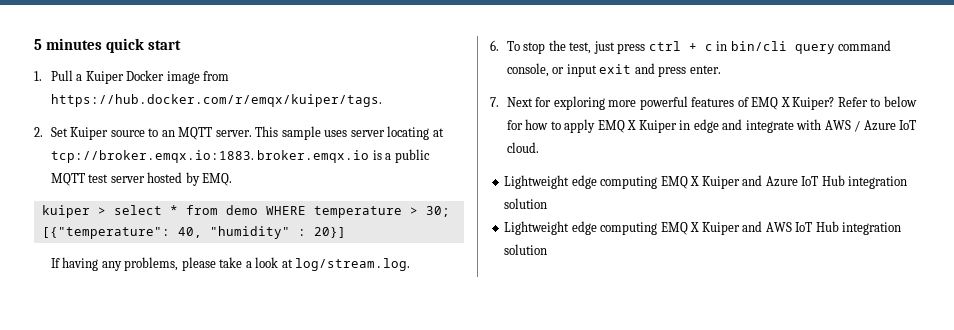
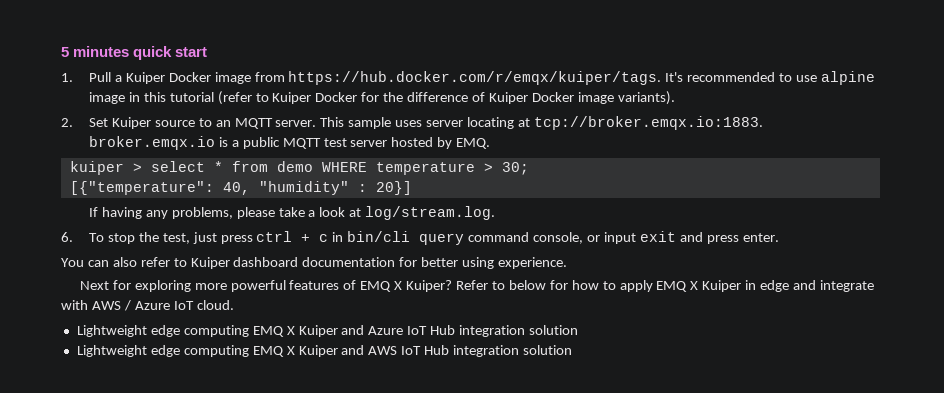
- 1. Pull a Kuiper Docker image from https://hub.docker.com/r/emqx/kuiper/tags.
+ 1. Pull a Kuiper Docker image from https://hub.docker.com/r/emqx/kuiper/tags. It's recommended to use alpine image in this tutorial (refer to Kuiper Docker for the difference of Kuiper Docker image variants).
- 7. Next for exploring more powerful features of EMQ X Kuiper?
+ You can also refer to Kuiper dashboard documentation for better using experience.
+ Next for exploring more powerful features of EMQ X Kuiper?

